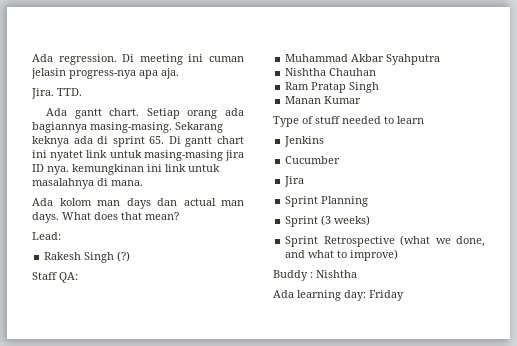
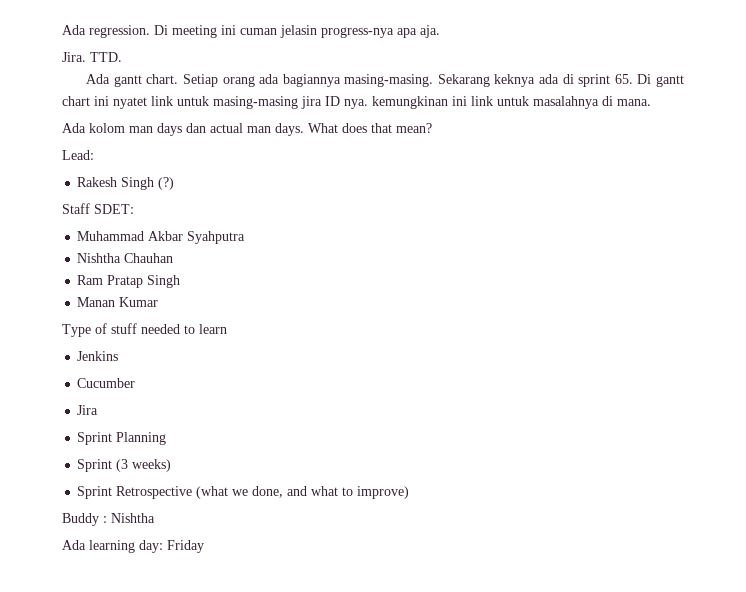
- Staff QA:
+ Staff SDET:

